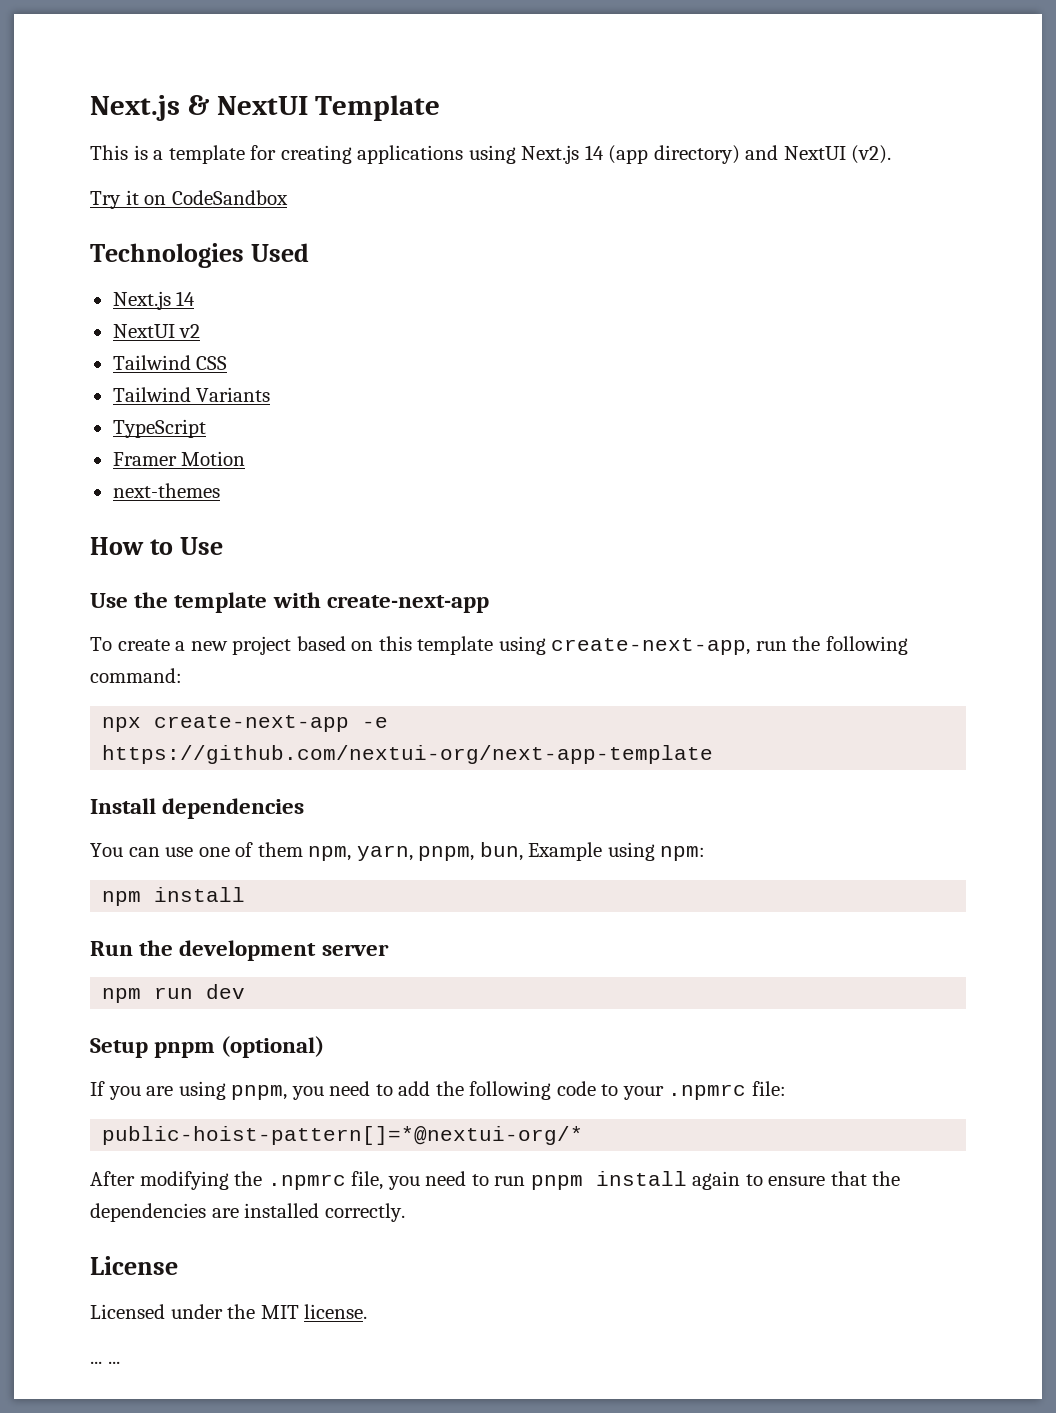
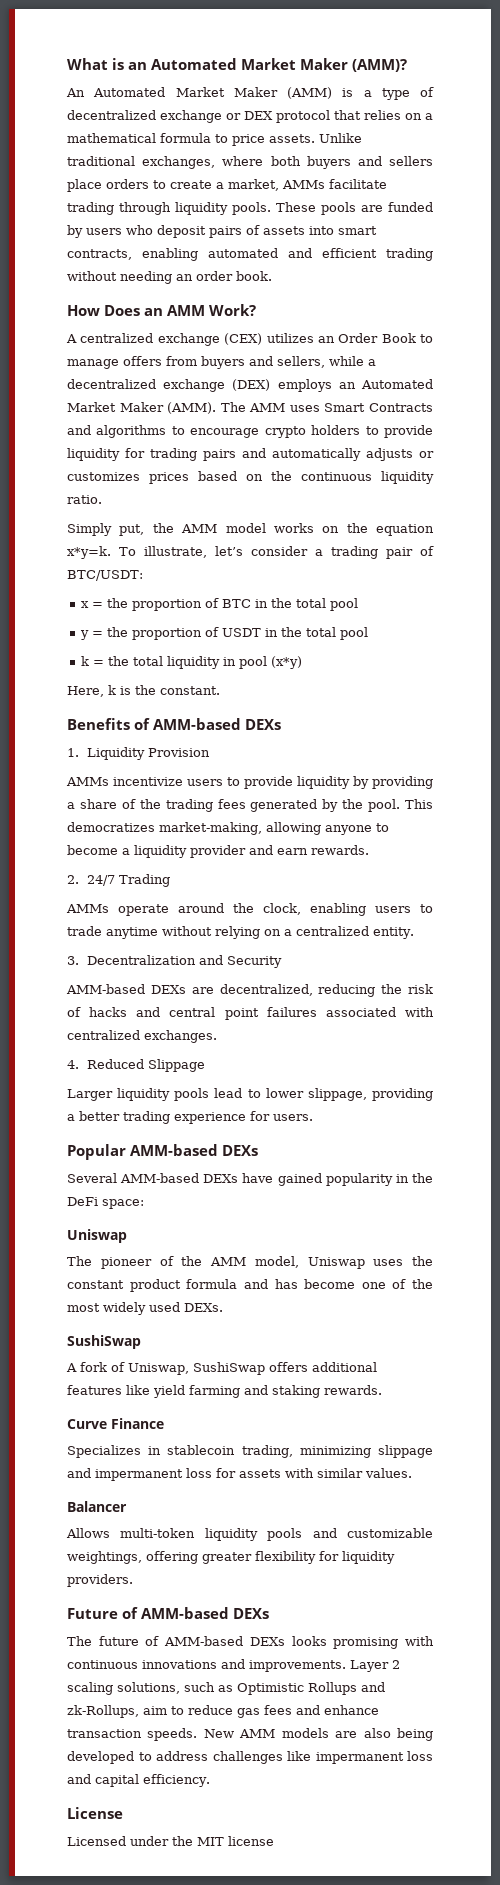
- Next.js & NextUI Template
- This is a template for creating applications using Next.js 14 (app directory) and NextUI (v2).
- Try it on CodeSandbox
- Technologies Used
- Next.js 14
- NextUI v2
- Tailwind CSS
- Tailwind Variants
- TypeScript
- Framer Motion
- next-themes
- How to Use
- Use the template with create-next-app
- To create a new project based on this template using create-next-app, run the following command:
- npx create-next-app -e https://github.com/nextui-org/next-app-template
- Install dependencies
- You can use one of them npm, yarn, pnpm, bun, Example using npm:
- npm install
- Run the development server
- npm run dev
- Setup pnpm (optional)
- If you are using pnpm, you need to add the following code to your .npmrc file:
- public-hoist-pattern[]=*@nextui-org/*
- After modifying the .npmrc file, you need to run pnpm install again to ensure that the dependencies are installed correctly.
+ What is an Automated Market Maker (AMM)?
+ An Automated Market Maker (AMM) is a type of decentralized exchange or DEX protocol that relies on a mathematical formula to price assets. Unlike traditional exchanges, where both buyers and sellers place orders to create a market, AMMs facilitate trading through liquidity pools. These pools are funded by users who deposit pairs of assets into smart contracts, enabling automated and efficient trading without needing an order book.
+ How Does an AMM Work?
+ A centralized exchange (CEX) utilizes an Order Book to manage offers from buyers and sellers, while a decentralized exchange (DEX) employs an Automated Market Maker (AMM). The AMM uses Smart Contracts and algorithms to encourage crypto holders to provide liquidity for trading pairs and automatically adjusts or customizes prices based on the continuous liquidity ratio.
+ Simply put, the AMM model works on the equation x*y=k. To illustrate, let’s consider a trading pair of BTC/USDT:
+ x = the proportion of BTC in the total pool
+ y = the proportion of USDT in the total pool
+ k = the total liquidity in pool (x*y)
+ Here, k is the constant.
+ Benefits of AMM-based DEXs
+ 1. Liquidity Provision
+ AMMs incentivize users to provide liquidity by providing a share of the trading fees generated by the pool. This democratizes market-making, allowing anyone to become a liquidity provider and earn rewards.
+ 2. 24/7 Trading
+ AMMs operate around the clock, enabling users to trade anytime without relying on a centralized entity.
+ 3. Decentralization and Security
+ AMM-based DEXs are decentralized, reducing the risk of hacks and central point failures associated with centralized exchanges.
+ 4. Reduced Slippage
+ Larger liquidity pools lead to lower slippage, providing a better trading experience for users.
+ Popular AMM-based DEXs
+ Several AMM-based DEXs have gained popularity in the DeFi space:
+ Uniswap
+ The pioneer of the AMM model, Uniswap uses the constant product formula and has become one of the most widely used DEXs.
+ SushiSwap
+ A fork of Uniswap, SushiSwap offers additional features like yield farming and staking rewards.
+ Curve Finance
+ Specializes in stablecoin trading, minimizing slippage and impermanent loss for assets with similar values.
+ Balancer
+ Allows multi-token liquidity pools and customizable weightings, offering greater flexibility for liquidity providers.
+ Future of AMM-based DEXs
+ The future of AMM-based DEXs looks promising with continuous innovations and improvements. Layer 2 scaling solutions, such as Optimistic Rollups and zk-Rollups, aim to reduce gas fees and enhance transaction speeds. New AMM models are also being developed to address challenges like impermanent loss and capital efficiency.
- Licensed under the MIT license.
- ... ...
+ Licensed under the MIT license

